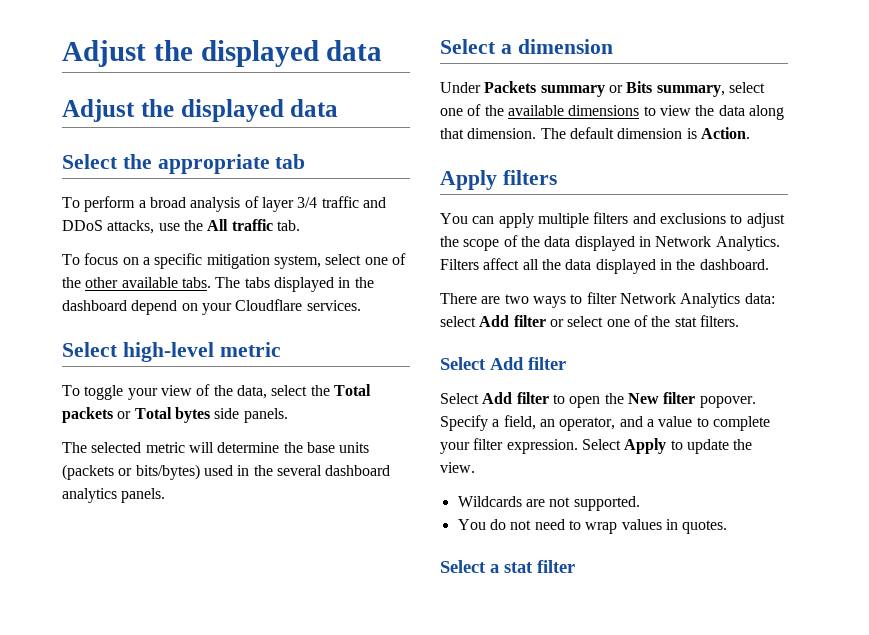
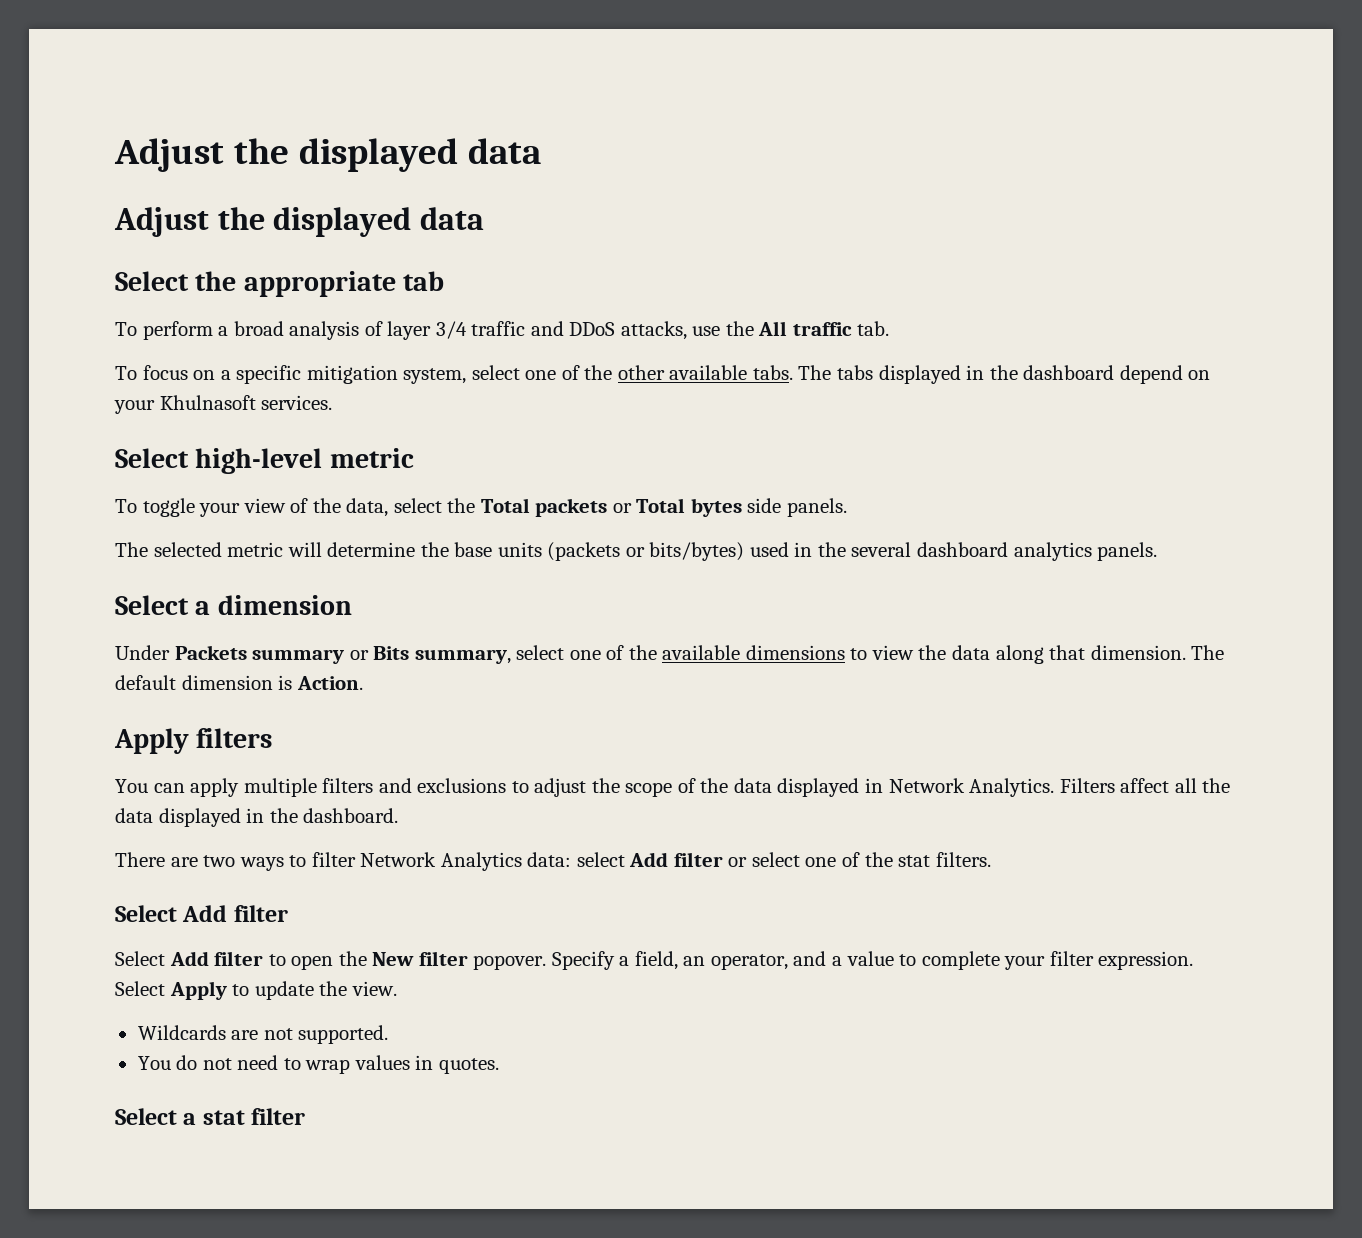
- The tabs displayed in the dashboard depend on your Cloudflare services.
+ The tabs displayed in the dashboard depend on your Khulnasoft services.

